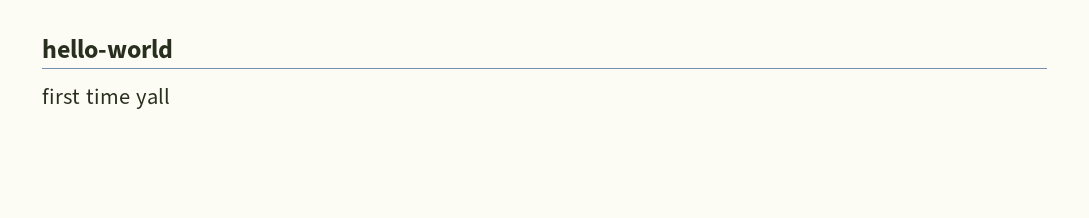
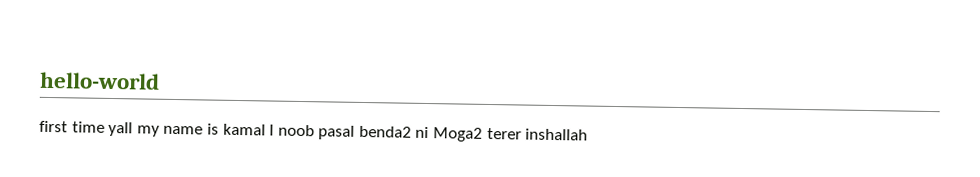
- first time yall
+ first time yall my name is kamal I noob pasal benda2 ni Moga2 terer inshallah

